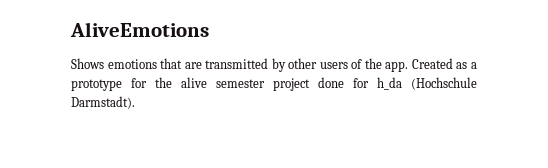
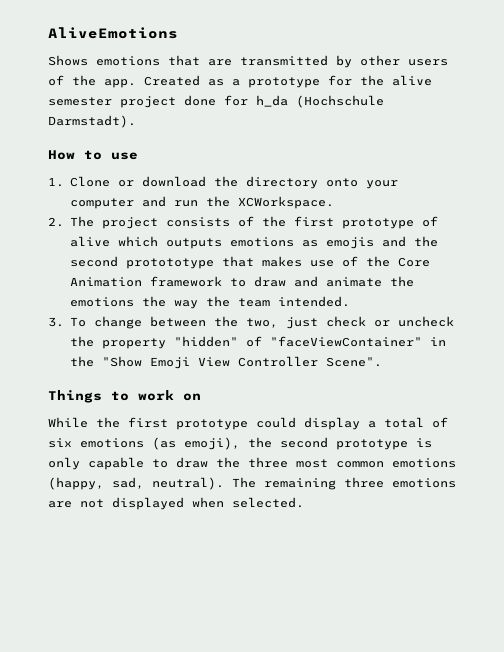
+ How to use
+ 1. Clone or download the directory onto your computer and run the XCWorkspace.
+ 2. The project consists of the first prototype of alive which outputs emotions as emojis and the second protototype that makes use of the Core Animation framework to draw and animate the emotions the way the team intended.
+ 3. To change between the two, just check or uncheck the property "hidden" of "faceViewContainer" in the "Show Emoji View Controller Scene".
+ Things to work on
+ While the first prototype could display a total of six emotions (as emoji), the second prototype is only capable to draw the three most common emotions (happy, sad, neutral). The remaining three emotions are not displayed when selected.

